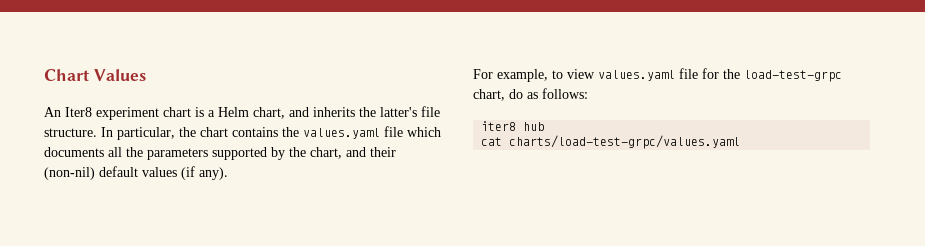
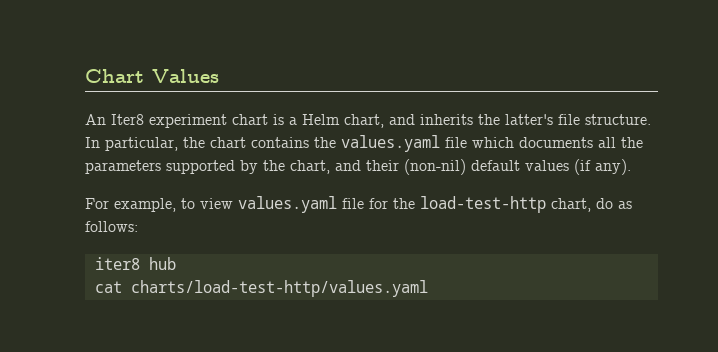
- For example, to view values.yaml file for the load-test-grpc chart, do as follows:
+ For example, to view values.yaml file for the load-test-http chart, do as follows:
- cat charts/load-test-grpc/values.yaml
+ cat charts/load-test-http/values.yaml

